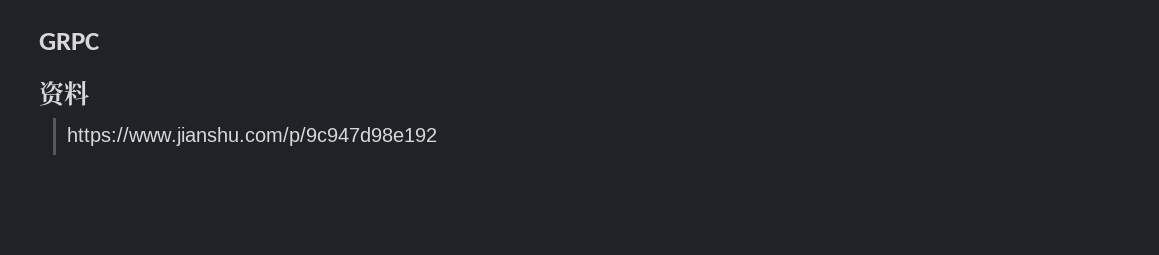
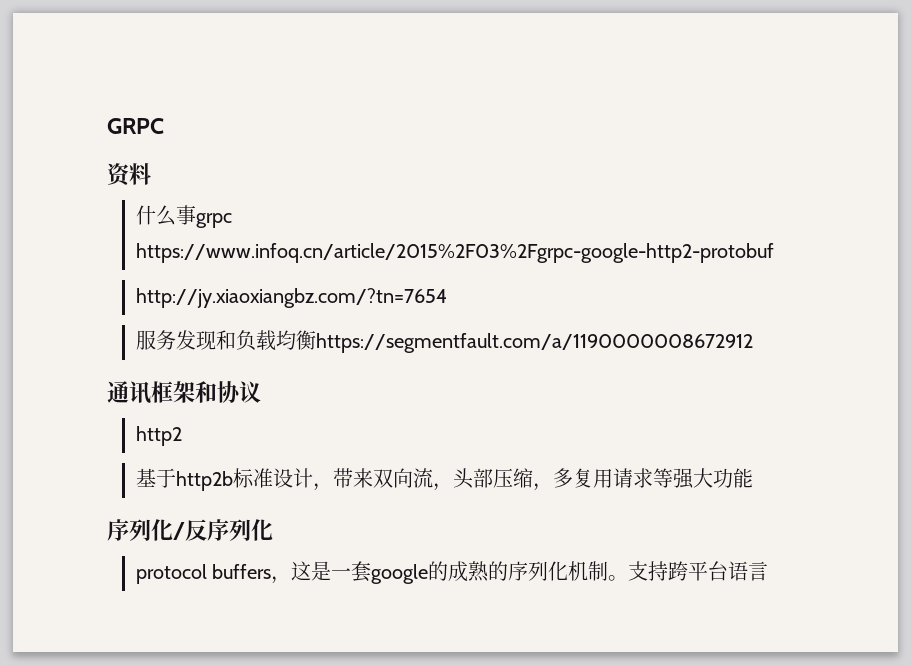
- https://www.jianshu.com/p/9c947d98e192
+ 什么事grpc https://www.infoq.cn/article/2015%2F03%2Fgrpc-google-http2-protobuf
+ http://jy.xiaoxiangbz.com/?tn=7654
+ 服务发现和负载均衡https://segmentfault.com/a/1190000008672912
+ 通讯框架和协议
+ http2
+ 基于http2b标准设计，带来双向流，头部压缩，多复用请求等强大功能
+ 序列化/反序列化
+ protocol buffers，这是一套google的成熟的序列化机制。支持跨平台语言

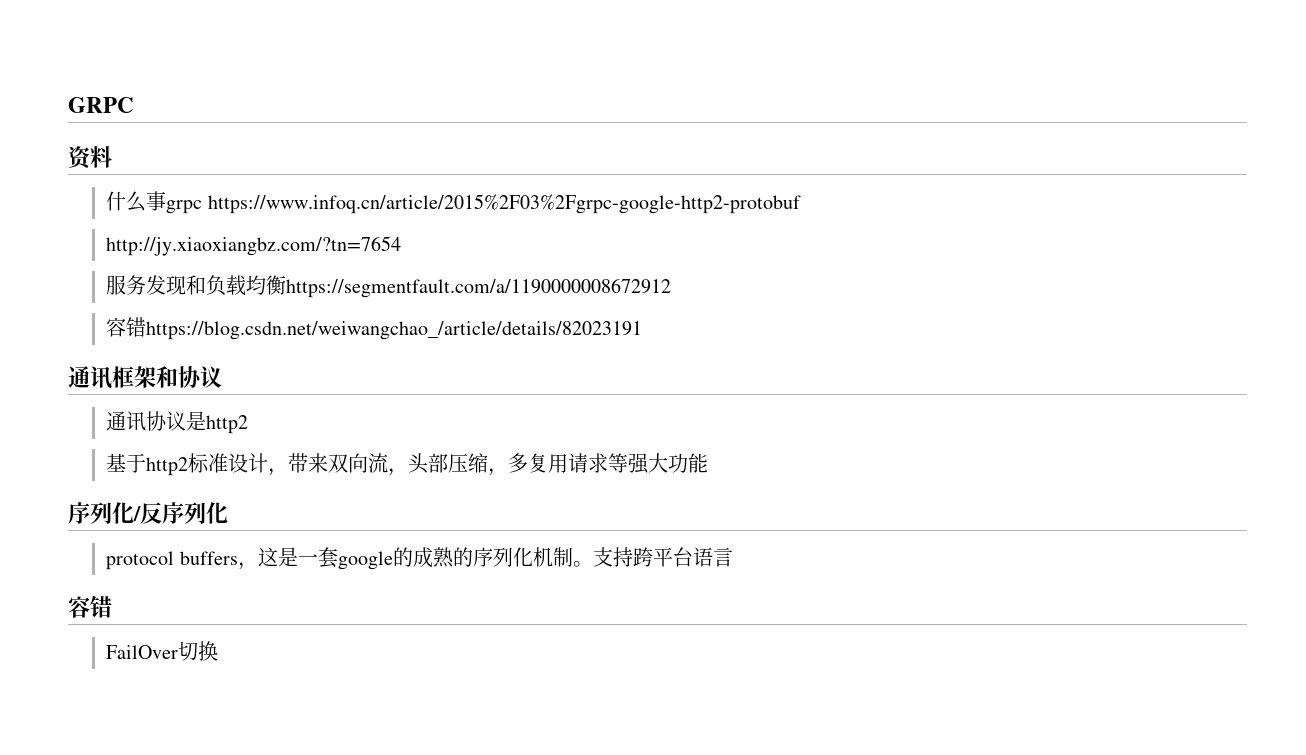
+ 容错https://blog.csdn.net/weiwangchao_/article/details/82023191
- http2
+ 通讯协议是http2
- 基于http2b标准设计，带来双向流，头部压缩，多复用请求等强大功能
+ 基于http2标准设计，带来双向流，头部压缩，多复用请求等强大功能
  支持跨平台语言
+ 容错
+ FailOver切换

